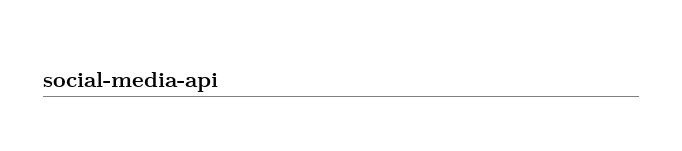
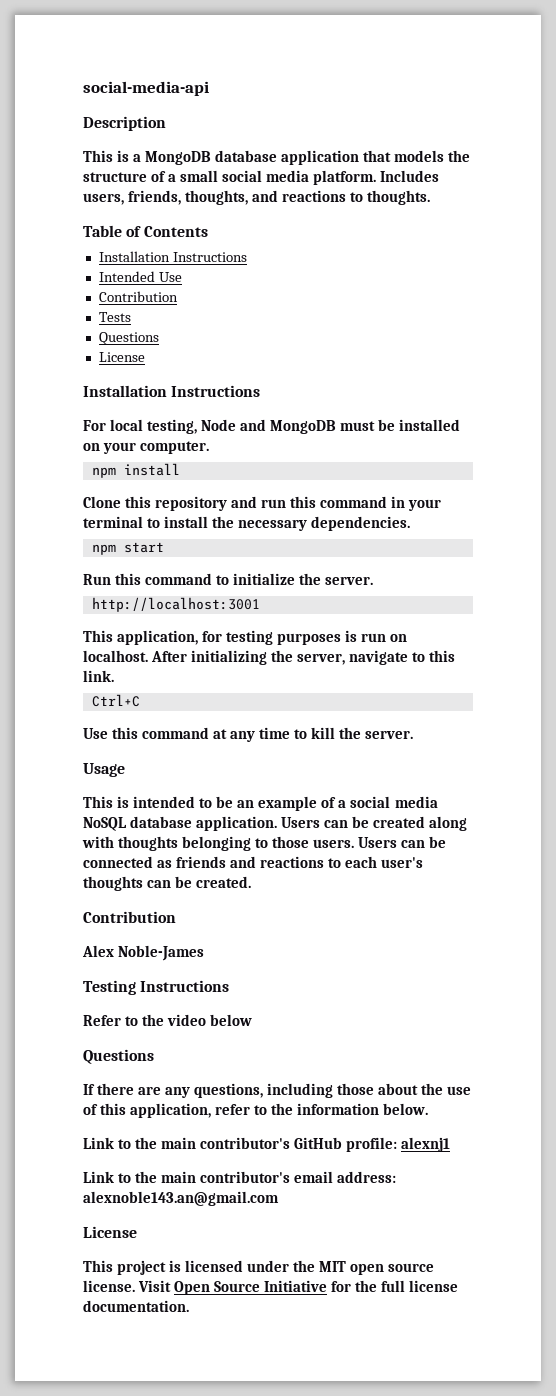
+ Description
+ This is a MongoDB database application that models the structure of a small social media platform. Includes users, friends, thoughts, and reactions to thoughts.
+ Table of Contents
+ Installation Instructions
+ Intended Use
+ Contribution
+ Tests
+ Questions
+ License
+ Installation Instructions
+ For local testing, Node and MongoDB must be installed on your computer.
+ npm install
+ Clone this repository and run this command in your terminal to install the necessary dependencies.
+ npm start
+ Run this command to initialize the server.
+ http://localhost:3001
+ This application, for testing purposes is run on localhost. After initializing the server, navigate to this link.
+ Ctrl+C
+ Use this command at any time to kill the server.
+ Usage
+ This is intended to be an example of a social media NoSQL database application. Users can be created along with thoughts belonging to those users. Users can be connected as friends and reactions to each user's thoughts can be created.
+ Contribution
+ Alex Noble-James
+ Testing Instructions
+ Refer to the video below
+ Questions
+ If there are any questions, including those about the use of this application, refer to the information below.
+ Link to the main contributor's GitHub profile: alexnj1
+ Link to the main contributor's email address: alexnoble143.an@gmail.com
+ License
+ This project is licensed under the MIT open source license. Visit Open Source Initiative for the full license documentation.

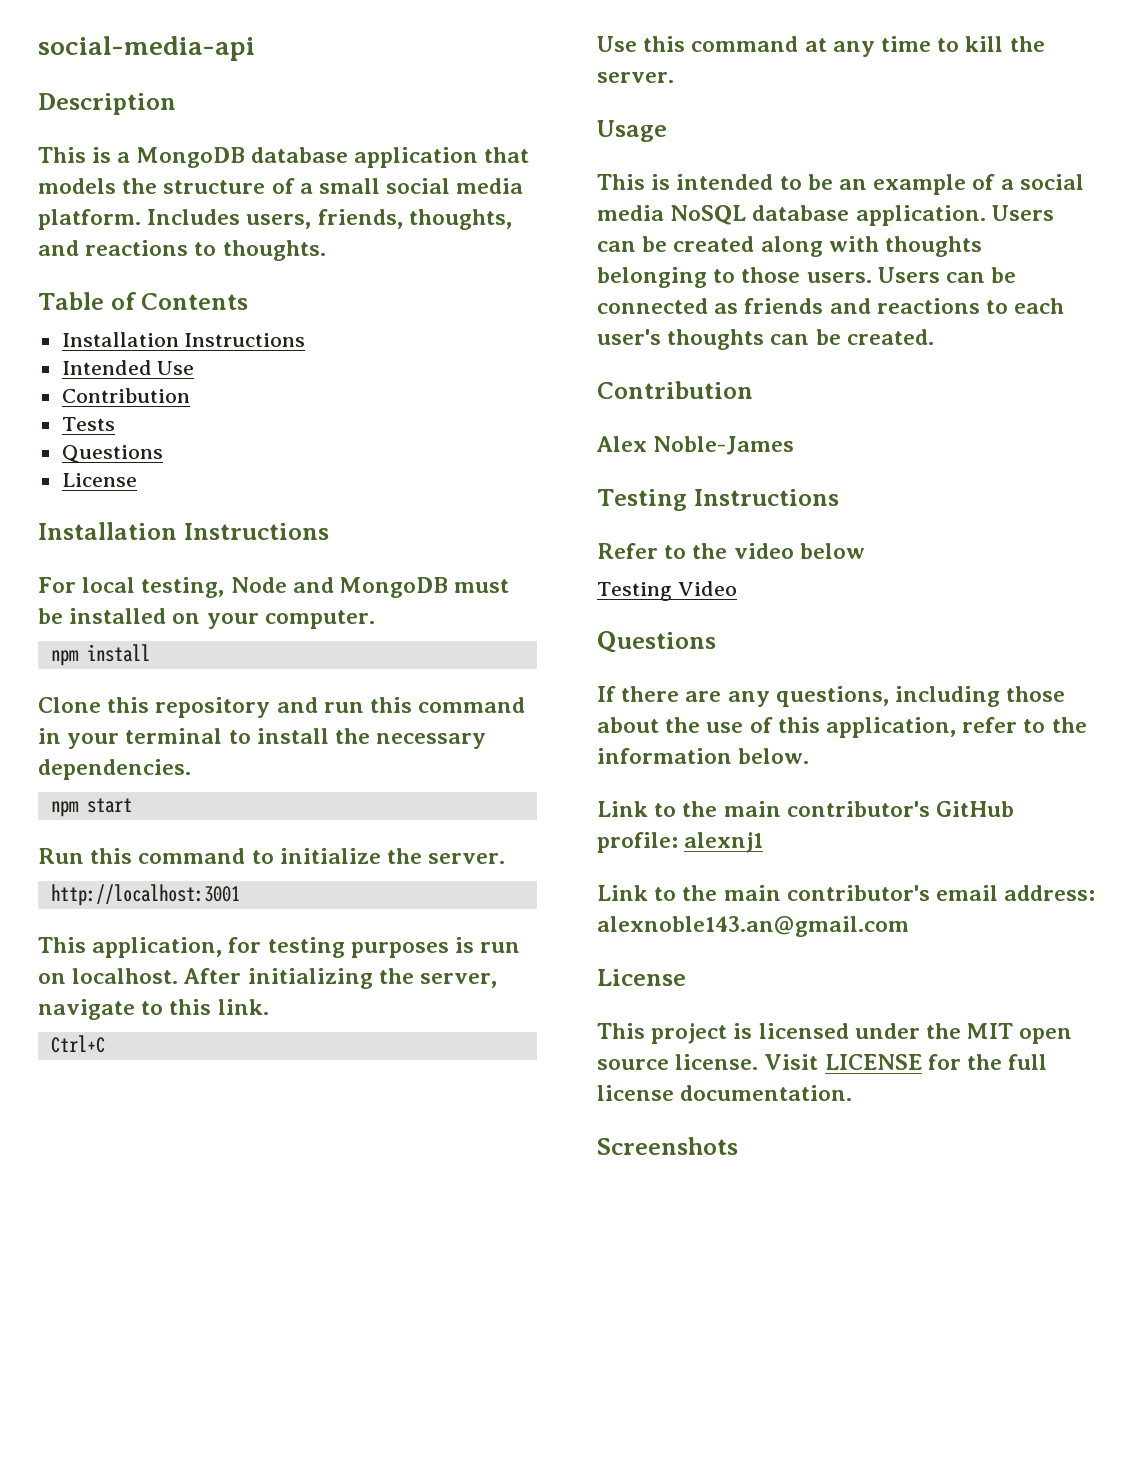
+ Testing Video
- Visit Open Source Initiative for the full license documentation.
+ Visit LICENSE for the full license documentation.
+ Screenshots

